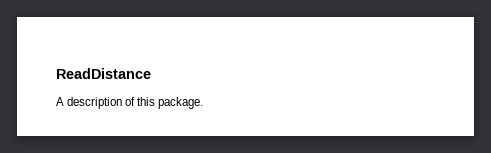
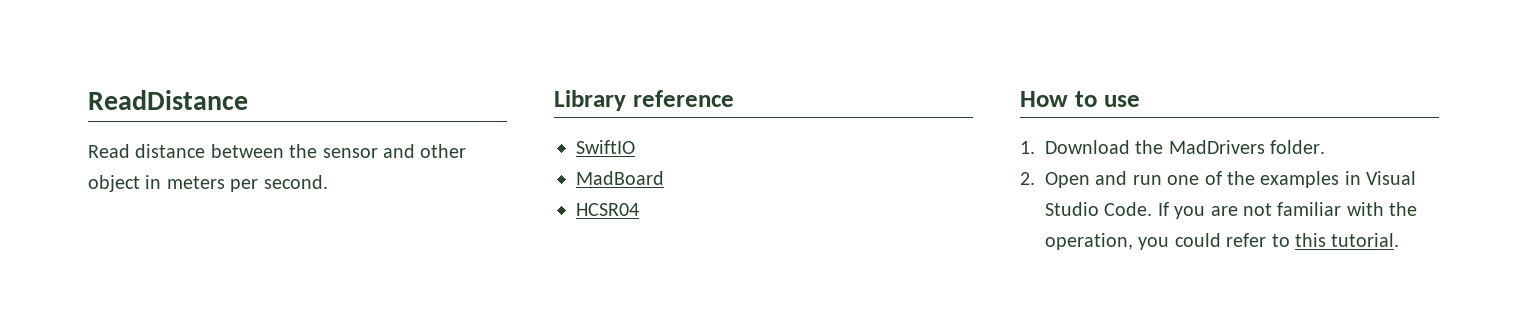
- A description of this package.
+ Read distance between the sensor and other object in meters per second.
+ Library reference
+ SwiftIO
+ MadBoard
+ HCSR04
+ How to use
+ 1. Download the MadDrivers folder.
+ 2. Open and run one of the examples in Visual Studio Code. If you are not familiar with the operation, you could refer to this tutorial.

